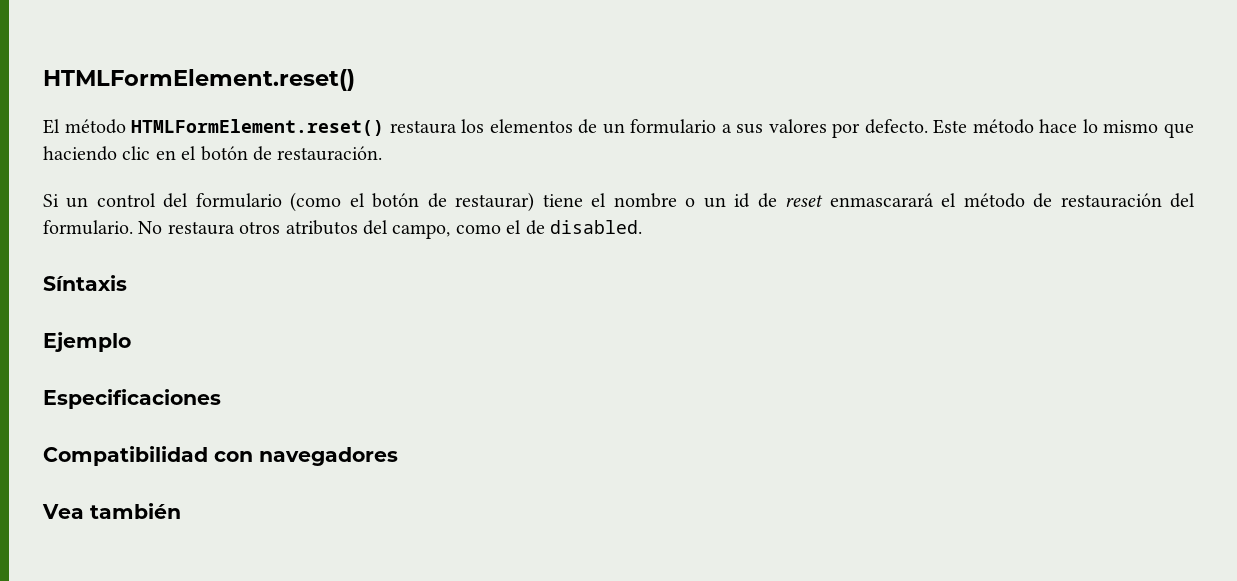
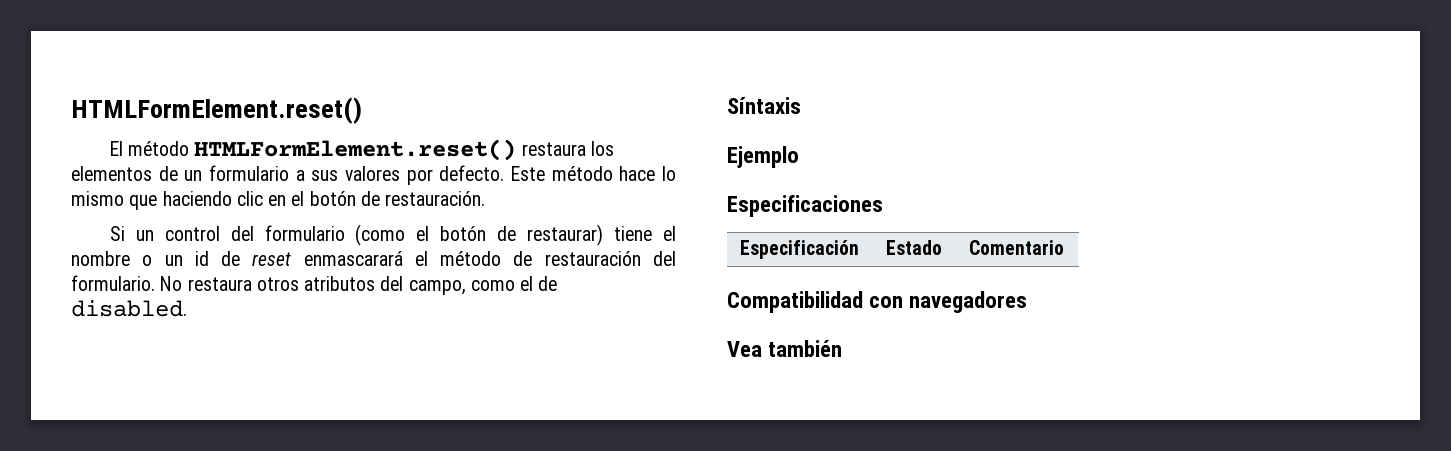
+ Especificación | Estado | Comentario

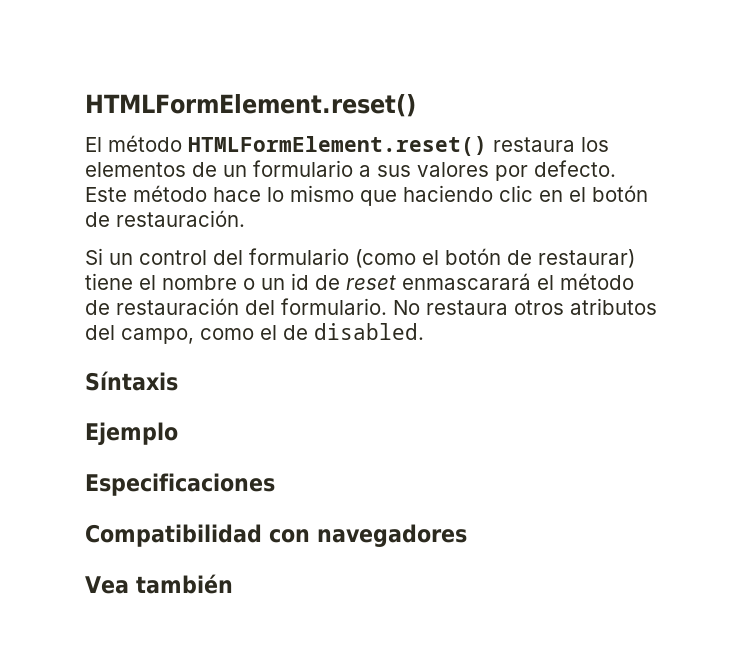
- Especificación | Estado | Comentario

